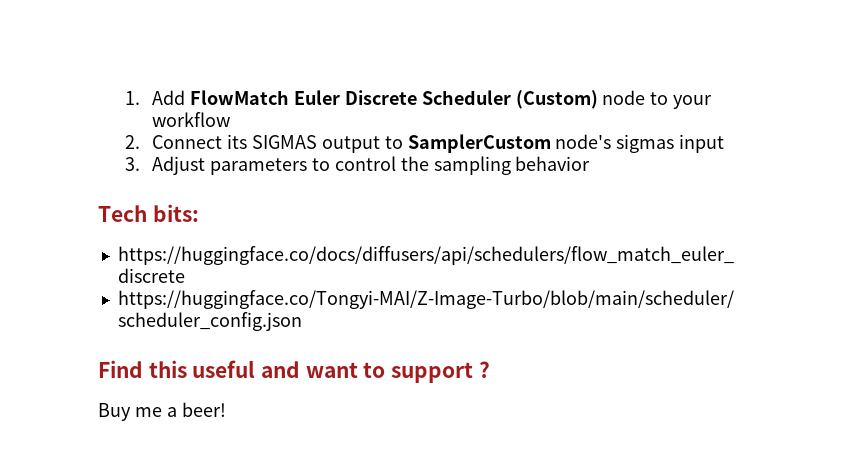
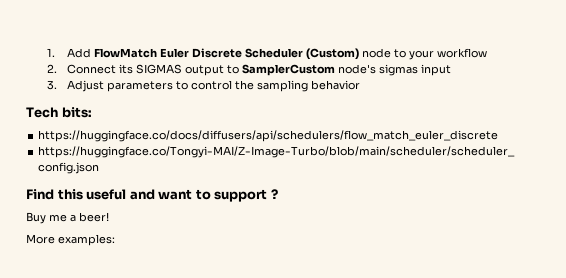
+ More examples:

